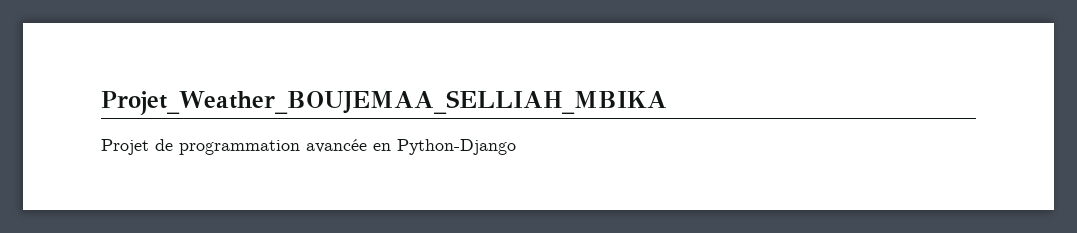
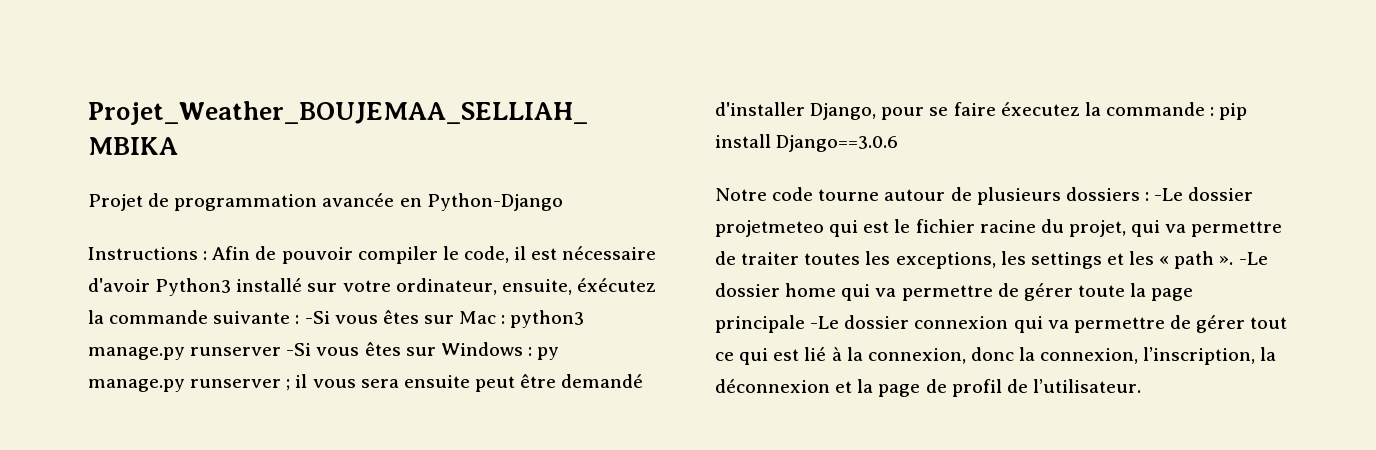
+ Instructions : Afin de pouvoir compiler le code, il est nécessaire d'avoir Python3 installé sur votre ordinateur, ensuite, éxécutez la commande suivante : -Si vous êtes sur Mac : python3 manage.py runserver -Si vous êtes sur Windows : py manage.py runserver ; il vous sera ensuite peut être demandé d'installer Django, pour se faire éxecutez la commande : pip install Django==3.0.6
+ Notre code tourne autour de plusieurs dossiers : -Le dossier projetmeteo qui est le fichier racine du projet, qui va permettre de traiter toutes les exceptions, les settings et les « path ». -Le dossier home qui va permettre de gérer toute la page principale -Le dossier connexion qui va permettre de gérer tout ce qui est lié à la connexion, donc la connexion, l’inscription, la déconnexion et la page de profil de l’utilisateur.

